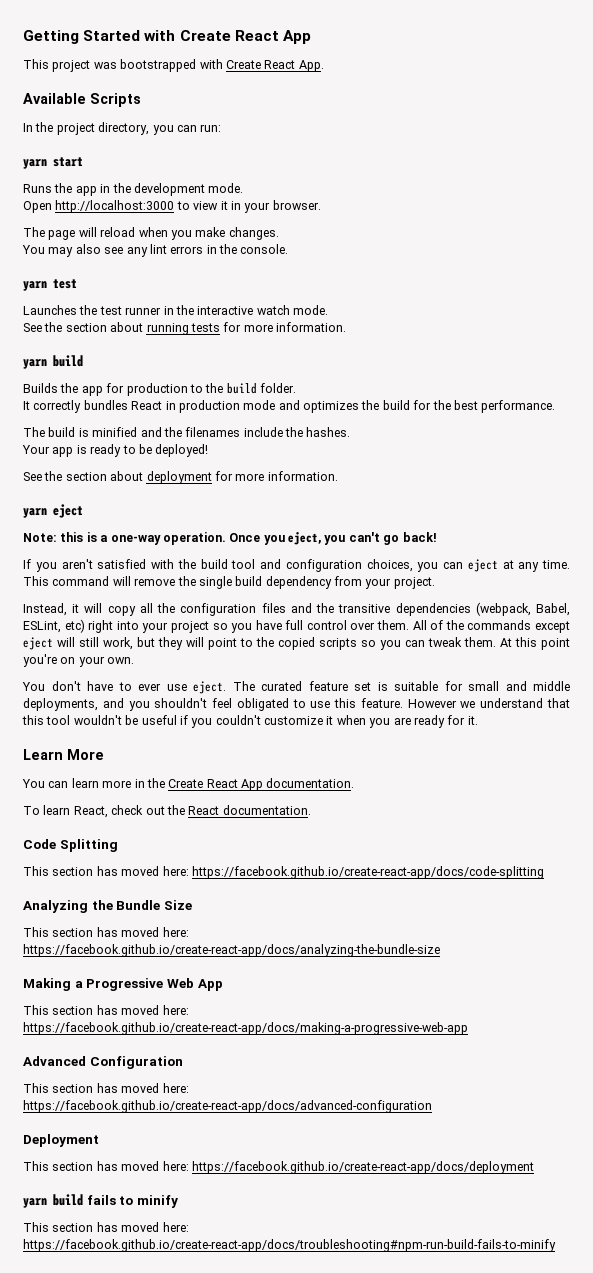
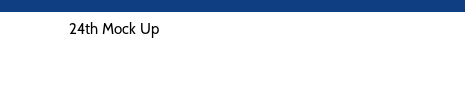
- Getting Started with Create React App
- This project was bootstrapped with Create React App.
- Available Scripts
- In the project directory, you can run:
- yarn start
- Runs the app in the development mode.
- Open http://localhost:3000 to view it in your browser.
- The page will reload when you make changes.
- You may also see any lint errors in the console.
- yarn test
- Launches the test runner in the interactive watch mode.
- See the section about running tests for more information.
- yarn build
- Builds the app for production to the build folder.
- It correctly bundles React in production mode and optimizes the build for the best performance.
- The build is minified and the filenames include the hashes.
- Your app is ready to be deployed!
- See the section about deployment for more information.
- yarn eject
- Note: this is a one-way operation. Once you eject, you can't go back!
- If you aren't satisfied with the build tool and configuration choices, you can eject at any time. This command will remove the single build dependency from your project.
- Instead, it will copy all the configuration files and the transitive dependencies (webpack, Babel, ESLint, etc) right into your project so you have full control over them. All of the commands except eject will still work, but they will point to the copied scripts so you can tweak them. At this point you're on your own.
- You don't have to ever use eject. The curated feature set is suitable for small and middle deployments, and you shouldn't feel obligated to use this feature. However we understand that this tool wouldn't be useful if you couldn't customize it when you are ready for it.
- Learn More
- You can learn more in the Create React App documentation.
- To learn React, check out the React documentation.
- Code Splitting
- This section has moved here: https://facebook.github.io/create-react-app/docs/code-splitting
- Analyzing the Bundle Size
- This section has moved here: https://facebook.github.io/create-react-app/docs/analyzing-the-bundle-size
- Making a Progressive Web App
- This section has moved here: https://facebook.github.io/create-react-app/docs/making-a-progressive-web-app
- Advanced Configuration
- This section has moved here: https://facebook.github.io/create-react-app/docs/advanced-configuration
- Deployment
- This section has moved here: https://facebook.github.io/create-react-app/docs/deployment
- yarn build fails to minify
- This section has moved here: https://facebook.github.io/create-react-app/docs/troubleshooting#npm-run-build-fails-to-minify
+ 24th Mock Up

